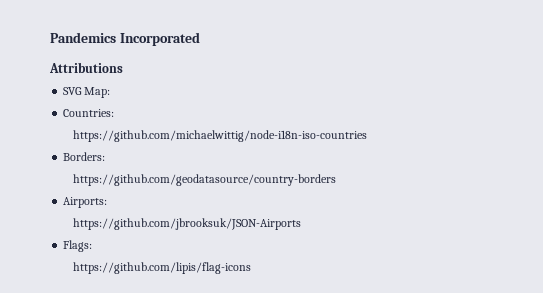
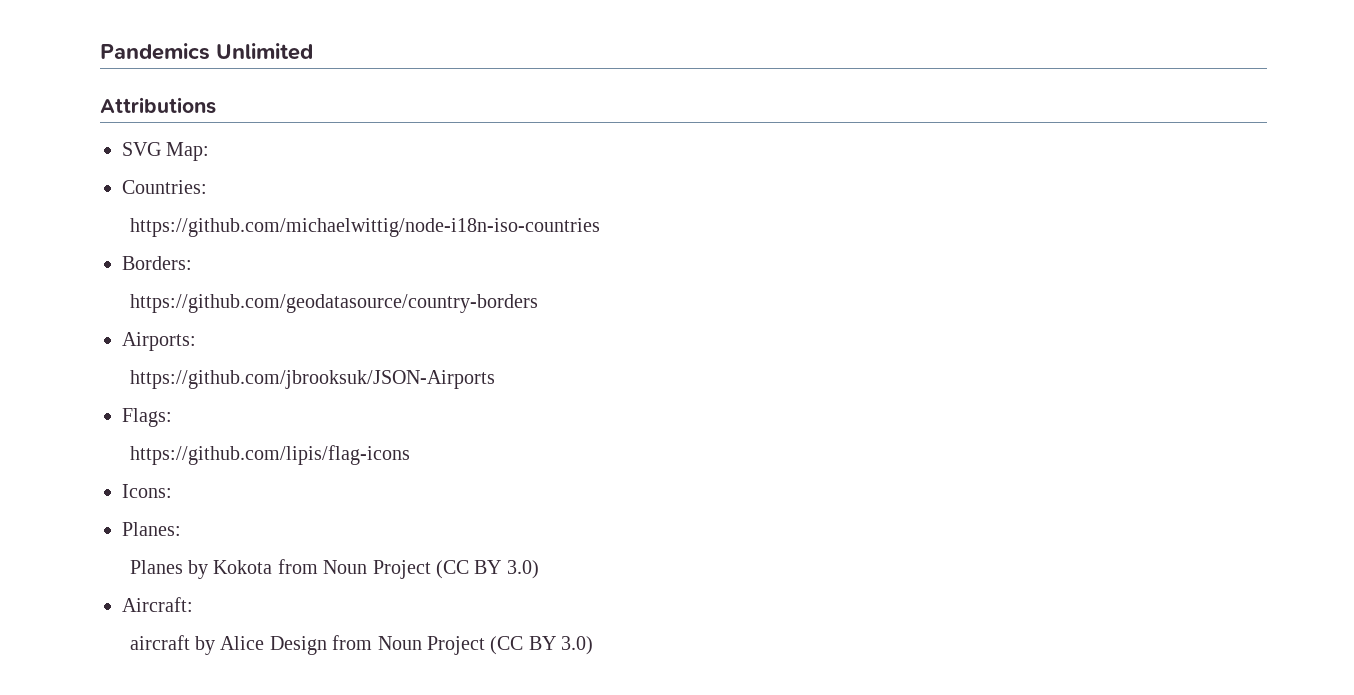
- Pandemics Incorporated
+ Pandemics Unlimited
+ Icons:
+ Planes:
+ Planes by Kokota from Noun Project (CC BY 3.0)
+ Aircraft:
+ aircraft by Alice Design from Noun Project (CC BY 3.0)

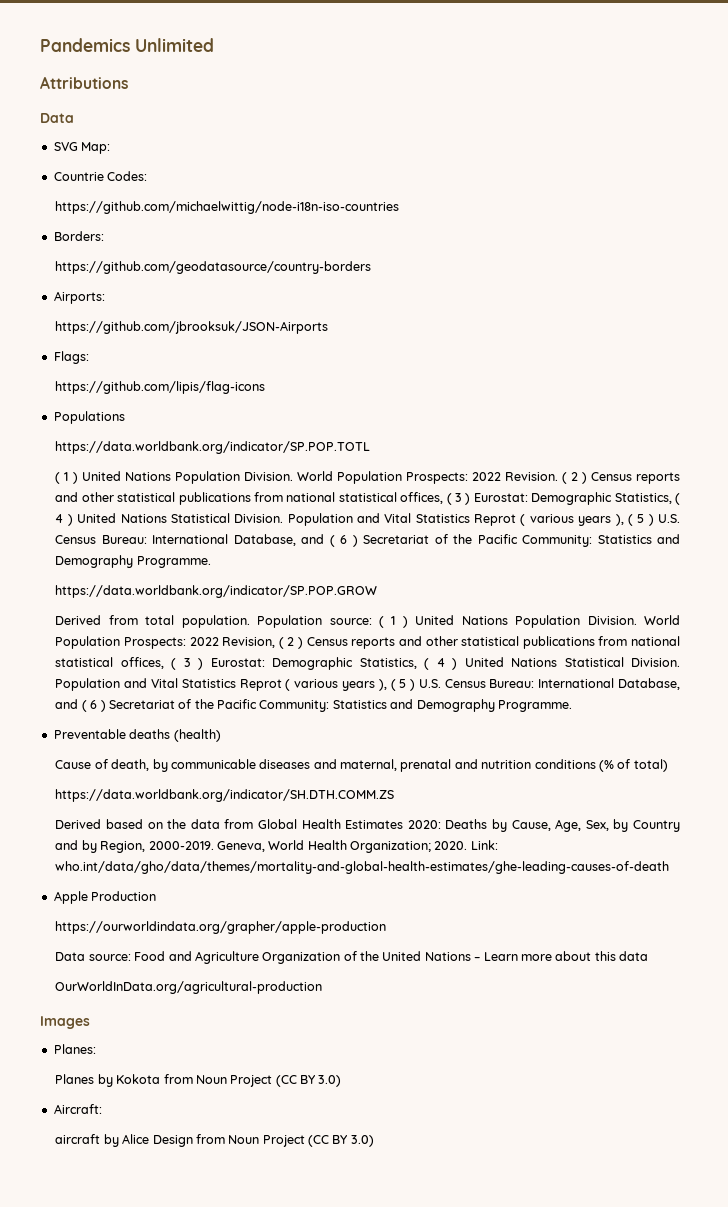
  Attributions
+ Data
- Countries:
+ Countrie Codes:
- Icons:
+ Populations
+ https://data.worldbank.org/indicator/SP.POP.TOTL
+ ( 1 ) United Nations Population Division. World Population Prospects: 2022 Revision. ( 2 ) Census reports and other statistical publications from national statistical offices, ( 3 ) Eurostat: Demographic Statistics, ( 4 ) United Nations Statistical Division. Population and Vital Statistics Reprot ( various years ), ( 5 ) U.S. Census Bureau: International Database, and ( 6 ) Secretariat of the Pacific Community: Statistics and Demography Programme.
+ https://data.worldbank.org/indicator/SP.POP.GROW
+ Derived from total population. Population source: ( 1 ) United Nations Population Division. World Population Prospects: 2022 Revision, ( 2 ) Census reports and other statistical publications from national statistical offices, ( 3 ) Eurostat: Demographic Statistics, ( 4 ) United Nations Statistical Division. Population and Vital Statistics Reprot ( various years ), ( 5 ) U.S. Census Bureau: International Database, and ( 6 ) Secretariat of the Pacific Community: Statistics and Demography Programme.
+ Preventable deaths (health)
+ Cause of death, by communicable diseases and maternal, prenatal and nutrition conditions (% of total)
+ https://data.worldbank.org/indicator/SH.DTH.COMM.ZS
+ Derived based on the data from Global Health Estimates 2020: Deaths by Cause, Age, Sex, by Country and by Region, 2000-2019. Geneva, World Health Organization; 2020. Link: who.int/data/gho/data/themes/mortality-and-global-health-estimates/ghe-leading-causes-of-death
+ Apple Production
+ https://ourworldindata.org/grapher/apple-production
+ Data source: Food and Agriculture Organization of the United Nations – Learn more about this data
+ OurWorldInData.org/agricultural-production
+ Images

